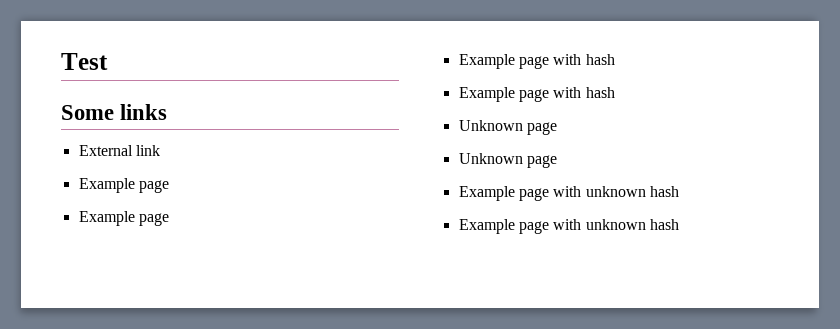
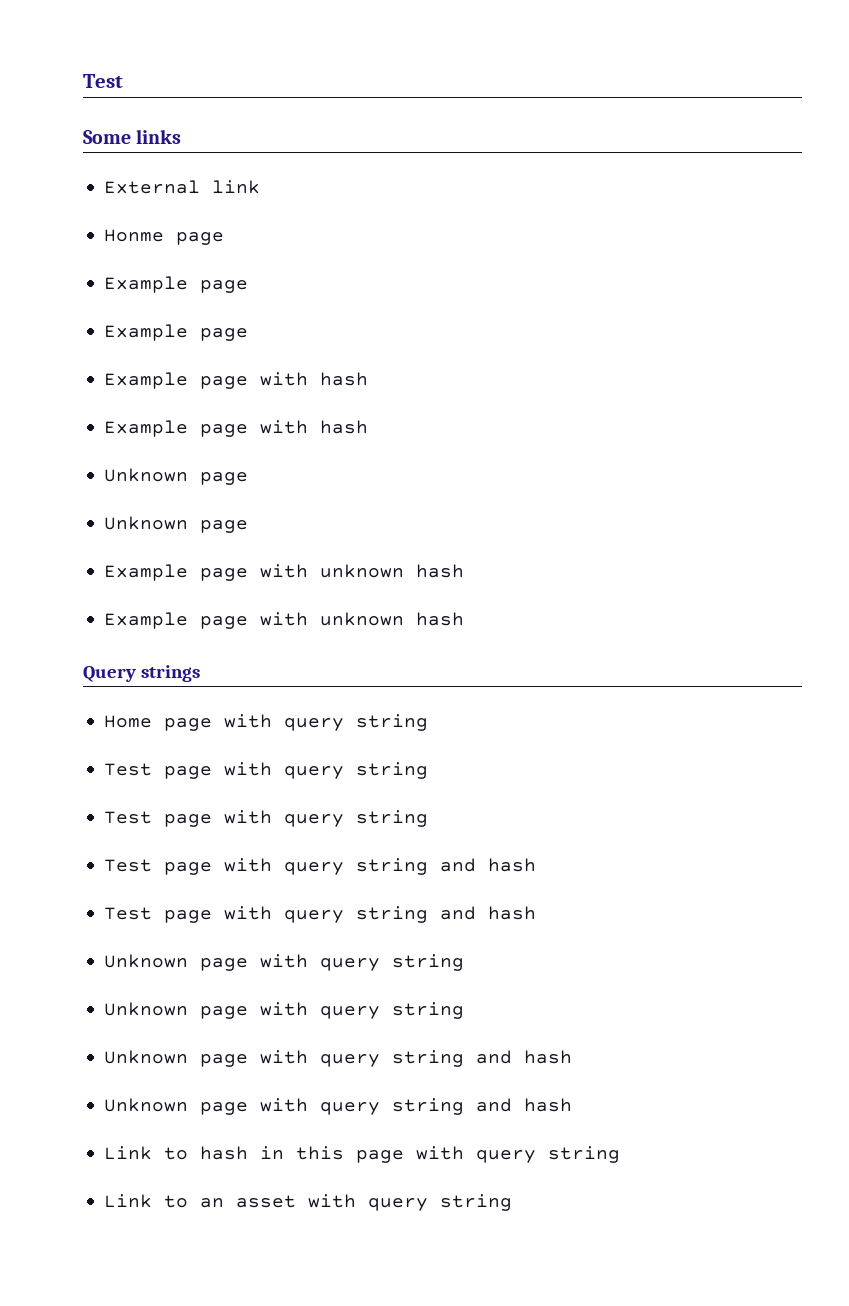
+ Honme page
+ Query strings
+ Home page with query string
+ Test page with query string
+ Test page with query string
+ Test page with query string and hash
+ Test page with query string and hash
+ Unknown page with query string
+ Unknown page with query string
+ Unknown page with query string and hash
+ Unknown page with query string and hash
+ Link to hash in this page with query string
+ Link to an asset with query string

